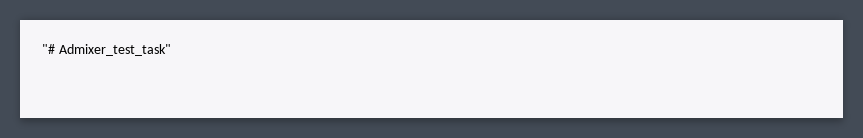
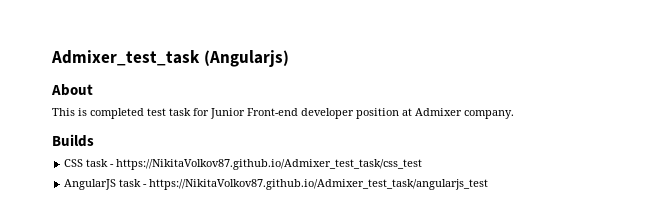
- "# Admixer_test_task"
+ Admixer_test_task (Angularjs)
+ About
+ This is completed test task for Junior Front-end developer position at Admixer company.
+ Builds
+ CSS task - https://NikitaVolkov87.github.io/Admixer_test_task/css_test
+ AngularJS task - https://NikitaVolkov87.github.io/Admixer_test_task/angularjs_test

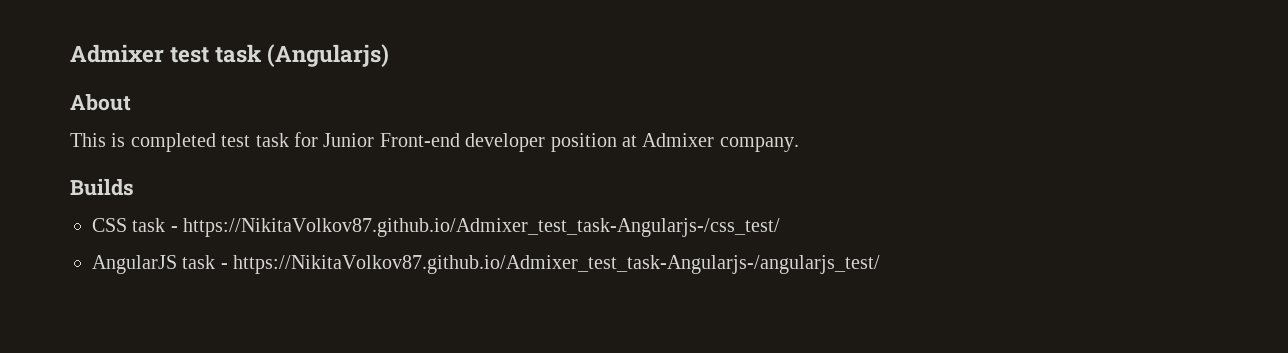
- Admixer_test_task (Angularjs)
+ Admixer test task (Angularjs)
- CSS task - https://NikitaVolkov87.github.io/Admixer_test_task/css_test
+ CSS task - https://NikitaVolkov87.github.io/Admixer_test_task-Angularjs-/css_test/
- AngularJS task - https://NikitaVolkov87.github.io/Admixer_test_task/angularjs_test
+ AngularJS task - https://NikitaVolkov87.github.io/Admixer_test_task-Angularjs-/angularjs_test/

